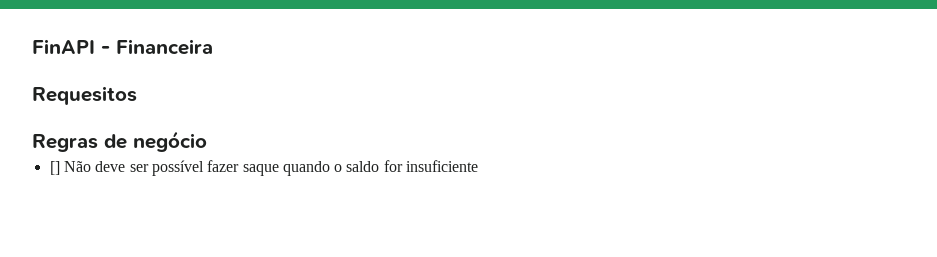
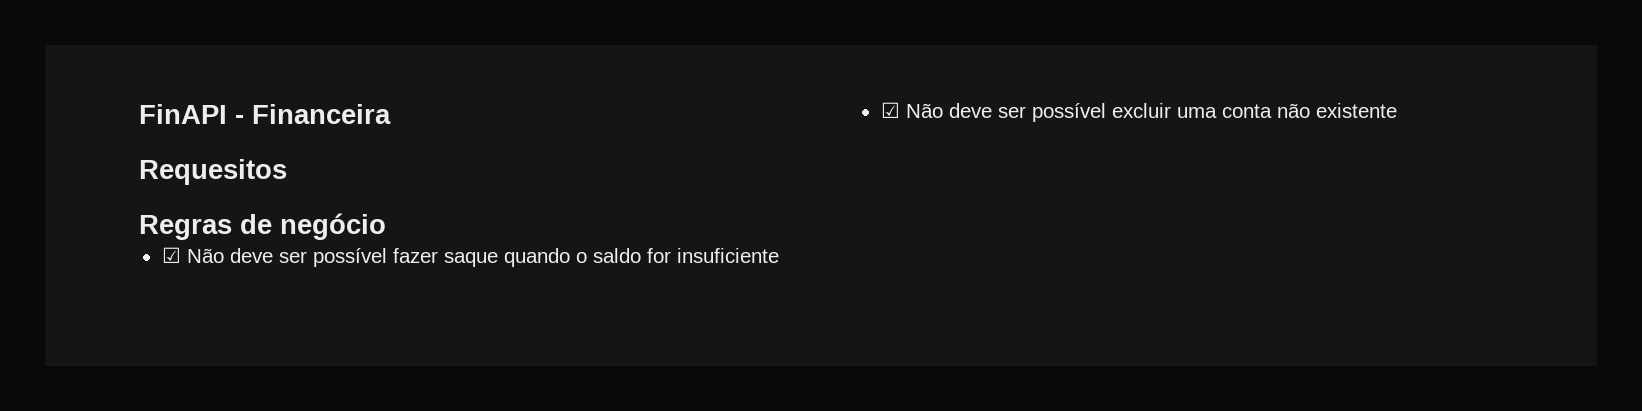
- [] Não deve ser possível fazer saque quando o saldo for insuficiente
+ ☑ Não deve ser possível fazer saque quando o saldo for insuficiente
+ ☑ Não deve ser possível excluir uma conta não existente

